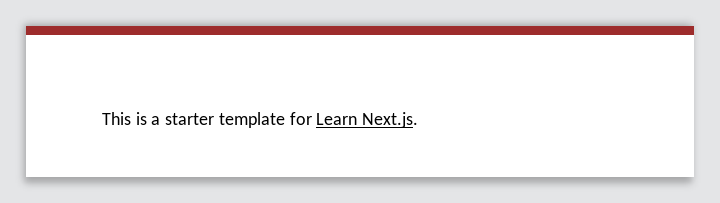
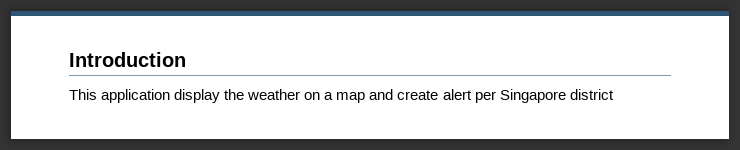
- This is a starter template for Learn Next.js.
+ Introduction
+ This application display the weather on a map and create alert per Singapore district

